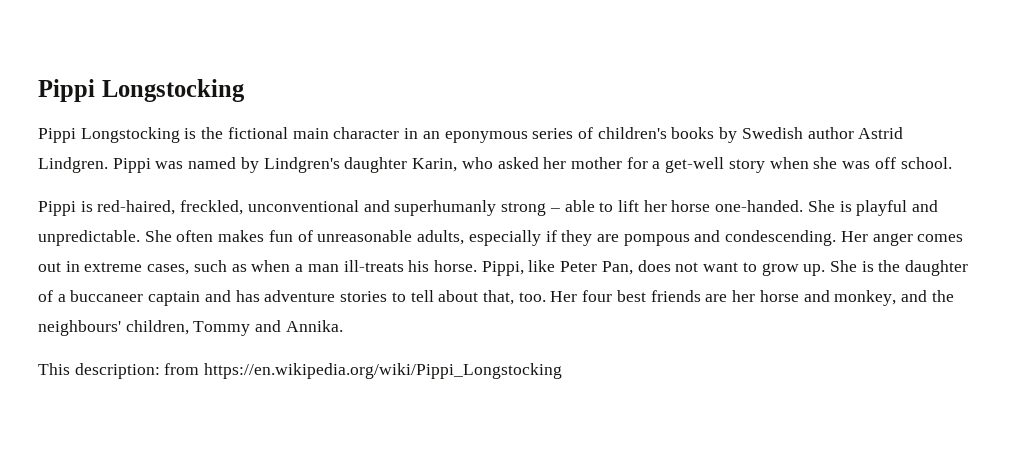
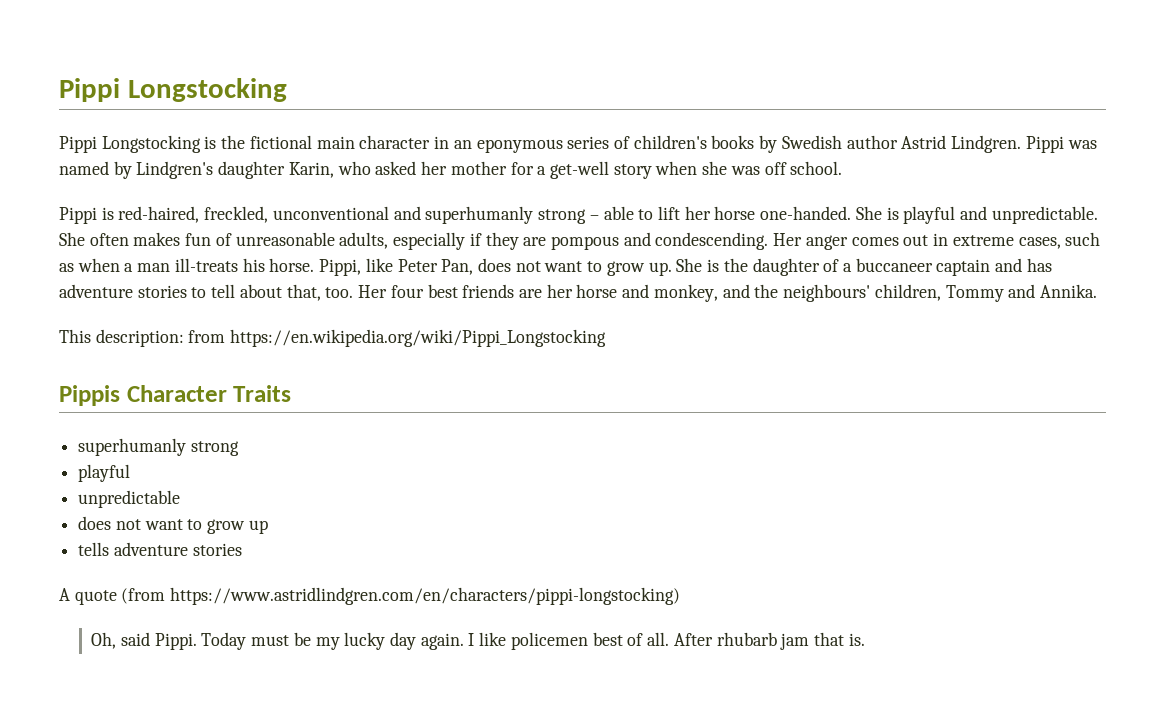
+ Pippis Character Traits
+ superhumanly strong
+ playful
+ unpredictable
+ does not want to grow up
+ tells adventure stories
+ A quote (from https://www.astridlindgren.com/en/characters/pippi-longstocking)
+ Oh, said Pippi. Today must be my lucky day again. I like policemen best of all. After rhubarb jam that is.

